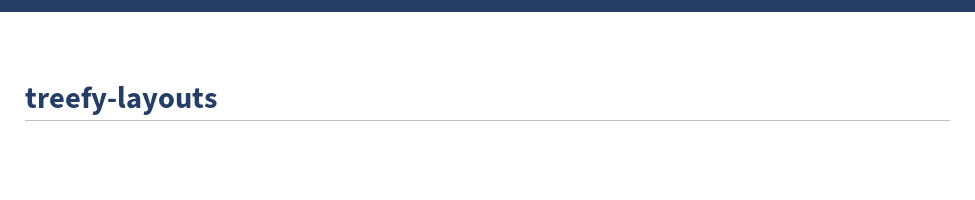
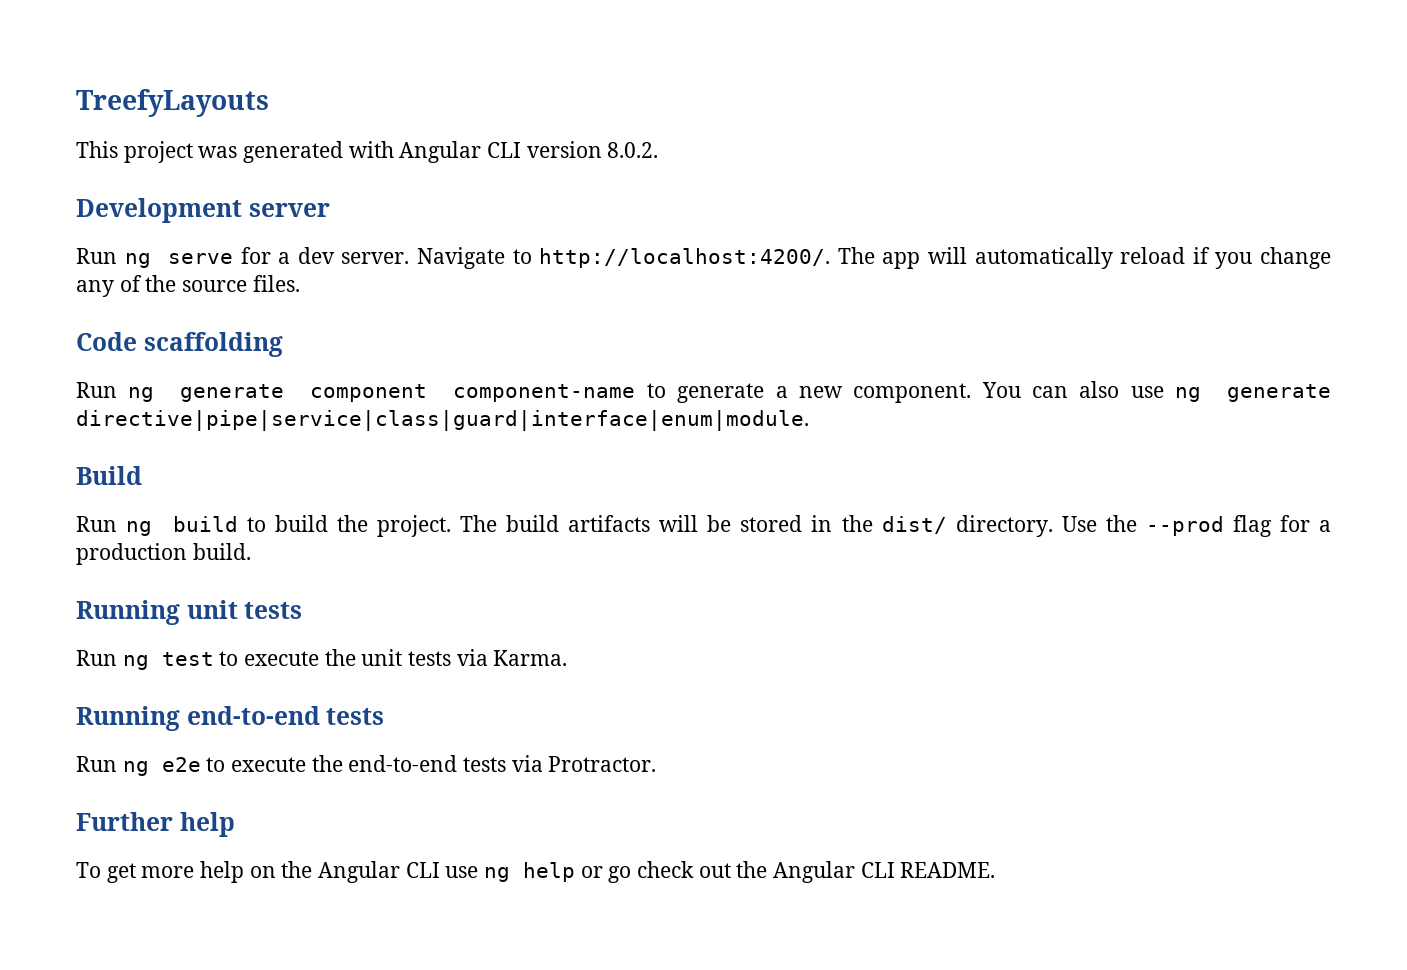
- treefy-layouts
+ TreefyLayouts
+ This project was generated with Angular CLI version 8.0.2.
+ Development server
+ Run ng serve for a dev server. Navigate to http://localhost:4200/. The app will automatically reload if you change any of the source files.
+ Code scaffolding
+ Run ng generate component component-name to generate a new component. You can also use ng generate directive|pipe|service|class|guard|interface|enum|module.
+ Build
+ Run ng build to build the project. The build artifacts will be stored in the dist/ directory. Use the --prod flag for a production build.
+ Running unit tests
+ Run ng test to execute the unit tests via Karma.
+ Running end-to-end tests
+ Run ng e2e to execute the end-to-end tests via Protractor.
+ Further help
+ To get more help on the Angular CLI use ng help or go check out the Angular CLI README.

